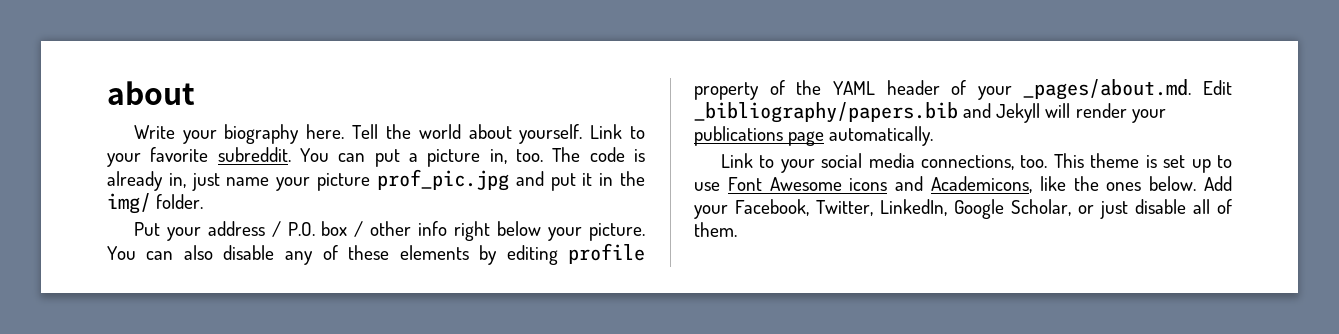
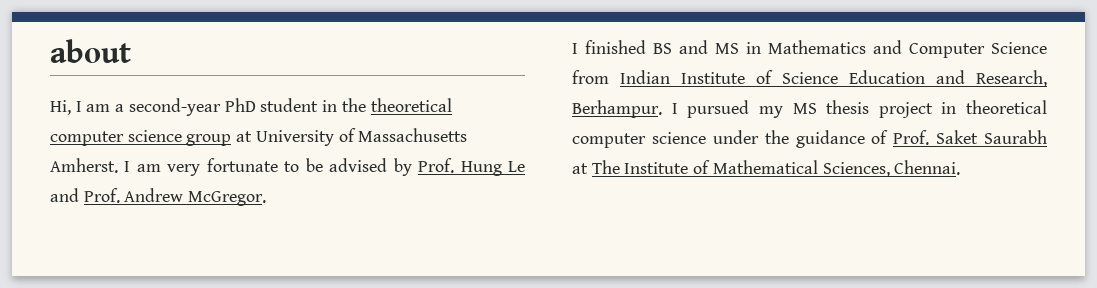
- Write your biography here. Tell the world about yourself. Link to your favorite subreddit. You can put a picture in, too. The code is already in, just name your picture prof_pic.jpg and put it in the img/ folder.
- Put your address / P.O. box / other info right below your picture. You can also disable any of these elements by editing profile property of the YAML header of your _pages/about.md. Edit _bibliography/papers.bib and Jekyll will render your publications page automatically.
- Link to your social media connections, too. This theme is set up to use Font Awesome icons and Academicons, like the ones below. Add your Facebook, Twitter, LinkedIn, Google Scholar, or just disable all of them.
+ Hi, I am a second-year PhD student in the theoretical computer science group at University of Massachusetts Amherst. I am very fortunate to be advised by Prof. Hung Le and Prof. Andrew McGregor.
+ I finished BS and MS in Mathematics and Computer Science from Indian Institute of Science Education and Research, Berhampur. I pursued my MS thesis project in theoretical computer science under the guidance of Prof. Saket Saurabh at The Institute of Mathematical Sciences, Chennai.

